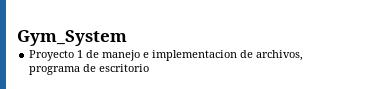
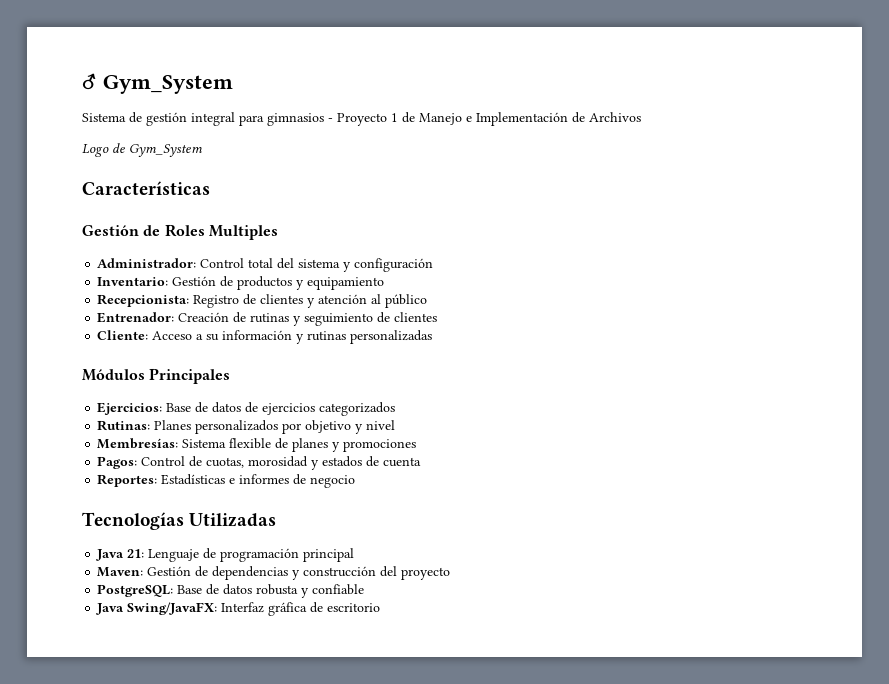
- Gym_System
- Proyecto 1 de manejo e implementacion de archivos, programa de escritorio
+ ♂ Gym_System
+ Sistema de gestión integral para gimnasios - Proyecto 1 de Manejo e Implementación de Archivos
+ Logo de Gym_System
+ Características
+ Gestión de Roles Multiples
+ Administrador: Control total del sistema y configuración
+ Inventario: Gestión de productos y equipamiento
+ Recepcionista: Registro de clientes y atención al público
+ Entrenador: Creación de rutinas y seguimiento de clientes
+ Cliente: Acceso a su información y rutinas personalizadas
+ Módulos Principales
+ Ejercicios: Base de datos de ejercicios categorizados
+ Rutinas: Planes personalizados por objetivo y nivel
+ Membresías: Sistema flexible de planes y promociones
+ Pagos: Control de cuotas, morosidad y estados de cuenta
+ Reportes: Estadísticas e informes de negocio
+ Tecnologías Utilizadas
+ Java 21: Lenguaje de programación principal
+ Maven: Gestión de dependencias y construcción del proyecto
+ PostgreSQL: Base de datos robusta y confiable
+ Java Swing/JavaFX: Interfaz gráfica de escritorio

